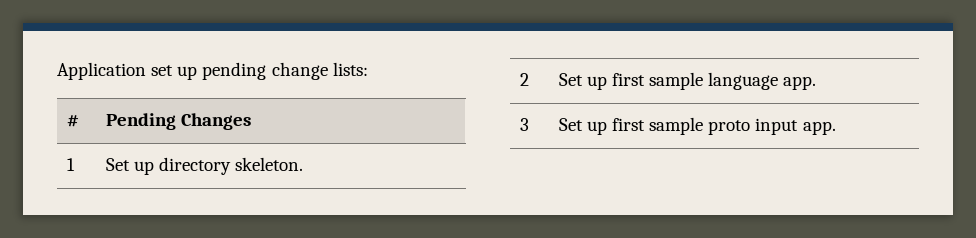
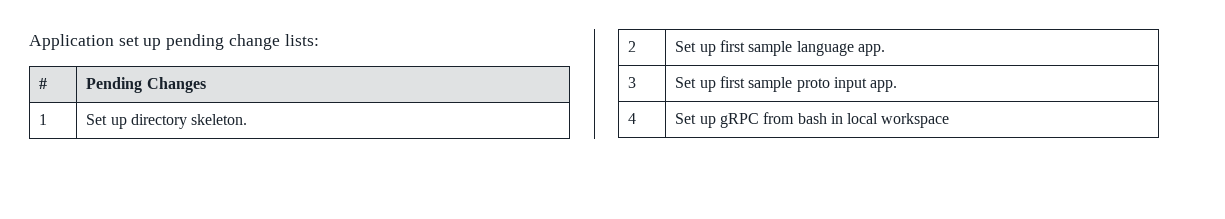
+ 4 | Set up gRPC from bash in local workspace

